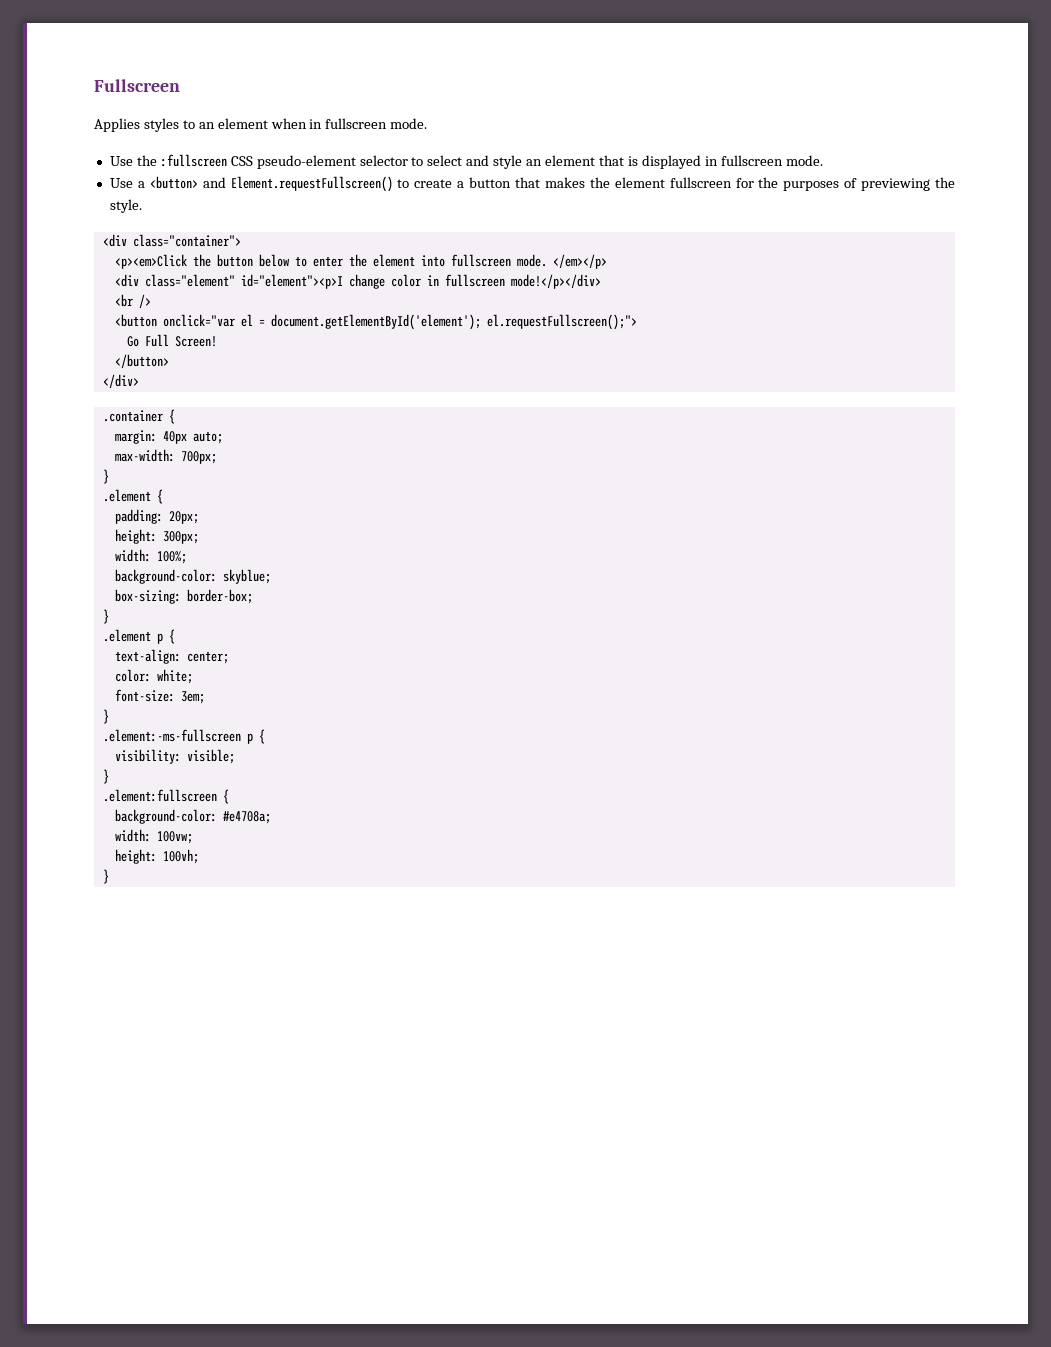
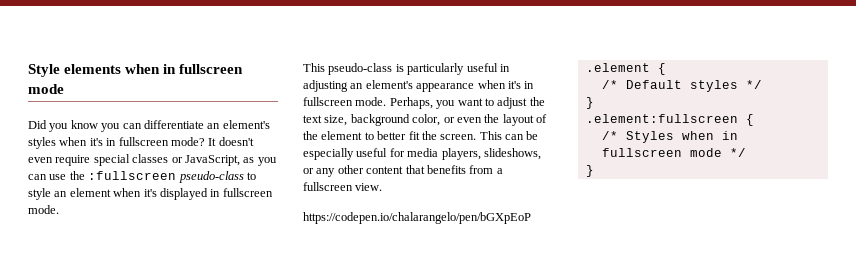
- Fullscreen
- Applies styles to an element when in fullscreen mode.
- Use the :fullscreen CSS pseudo-element selector to select and style an element that is displayed in fullscreen mode.
- Use a <button> and Element.requestFullscreen() to create a button that makes the element fullscreen for the purposes of previewing the style.
- <div class="container">
- <p><em>Click the button below to enter the element into fullscreen mode. </em></p>
- <div class="element" id="element"><p>I change color in fullscreen mode!</p></div>
- <br />
- <button onclick="var el = document.getElementById('element'); el.requestFullscreen();">
- Go Full Screen!
- </button>
- </div>
- .container {
- margin: 40px auto;
- max-width: 700px;
- }
+ Style elements when in fullscreen mode
+ Did you know you can differentiate an element's styles when it's in fullscreen mode? It doesn't even require special classes or JavaScript, as you can use the :fullscreen pseudo-class to style an element when it's displayed in fullscreen mode.
+ This pseudo-class is particularly useful in adjusting an element's appearance when it's in fullscreen mode. Perhaps, you want to adjust the text size, background color, or even the layout of the element to better fit the screen. This can be especially useful for media players, slideshows, or any other content that benefits from a fullscreen view.
+ https://codepen.io/chalarangelo/pen/bGXpEoP
  .element {
- padding: 20px;
- height: 300px;
- width: 100%;
- background-color: skyblue;
- box-sizing: border-box;
- }
- .element p {
- text-align: center;
- color: white;
- font-size: 3em;
- }
- .element:-ms-fullscreen p {
- visibility: visible;
+ /* Default styles */
  }
  .element:fullscreen {
- background-color: #e4708a;
- width: 100vw;
- height: 100vh;
+ /* Styles when in fullscreen mode */

